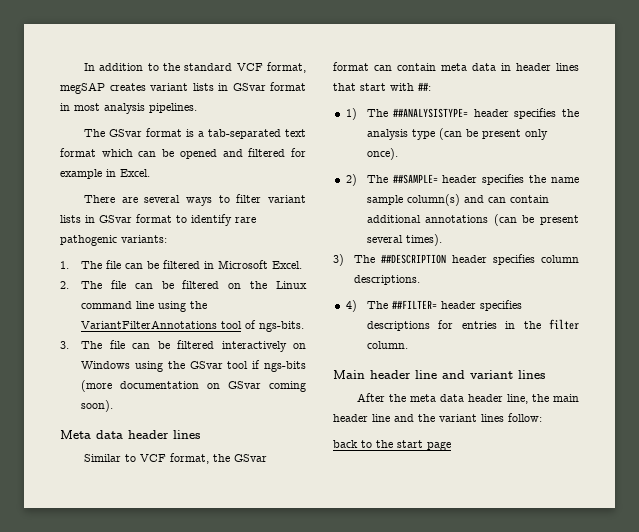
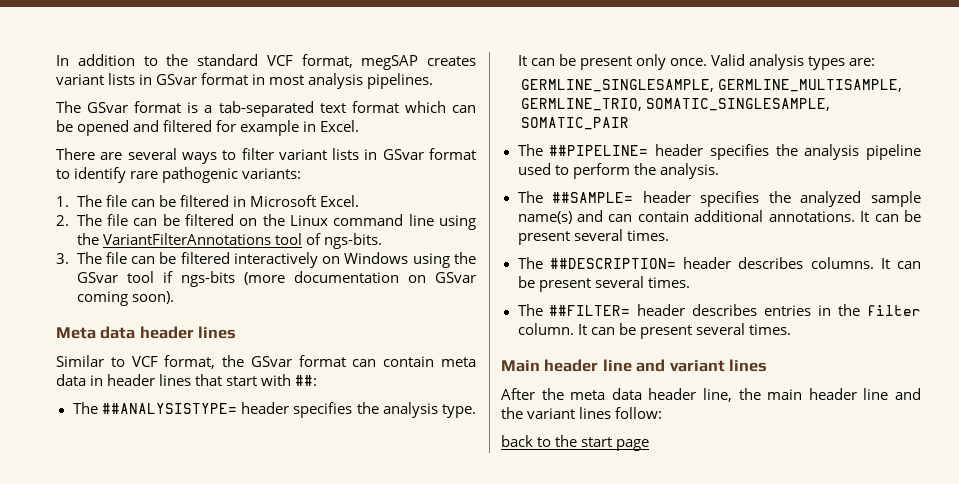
- 1) The ##ANALYSISTYPE= header specifies the analysis type (can be present only once).
- 2) The ##SAMPLE= header specifies the name sample column(s) and can contain additional annotations (can be present several times).
- 3) The ##DESCRIPTION header specifies column descriptions.
- 4) The ##FILTER= header specifies descriptions for entries in the filter column.
+ The ##ANALYSISTYPE= header specifies the analysis type. It can be present only once. Valid analysis types are:
+ GERMLINE_SINGLESAMPLE, GERMLINE_MULTISAMPLE, GERMLINE_TRIO, SOMATIC_SINGLESAMPLE, SOMATIC_PAIR
+ The ##PIPELINE= header specifies the analysis pipeline used to perform the analysis.
+ The ##SAMPLE= header specifies the analyzed sample name(s) and can contain additional annotations. It can be present several times.
+ The ##DESCRIPTION= header describes columns. It can be present several times.
+ The ##FILTER= header describes entries in the filter column. It can be present several times.

